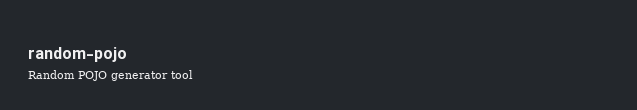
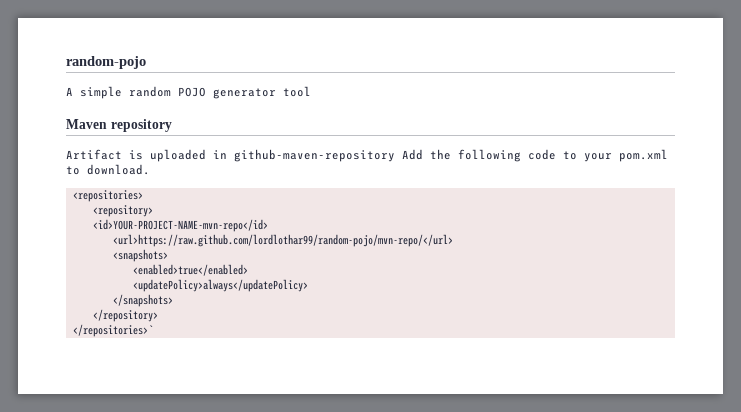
- Random POJO generator tool
+ A simple random POJO generator tool
+ Maven repository
+ Artifact is uploaded in github-maven-repository Add the following code to your pom.xml to download.
+ <repositories>
+ <repository>
+ <id>YOUR-PROJECT-NAME-mvn-repo</id>
+ <url>https://raw.github.com/lordlothar99/random-pojo/mvn-repo/</url>
+ <snapshots>
+ <enabled>true</enabled>
+ <updatePolicy>always</updatePolicy>
+ </snapshots>
+ </repository>
+ </repositories>`

